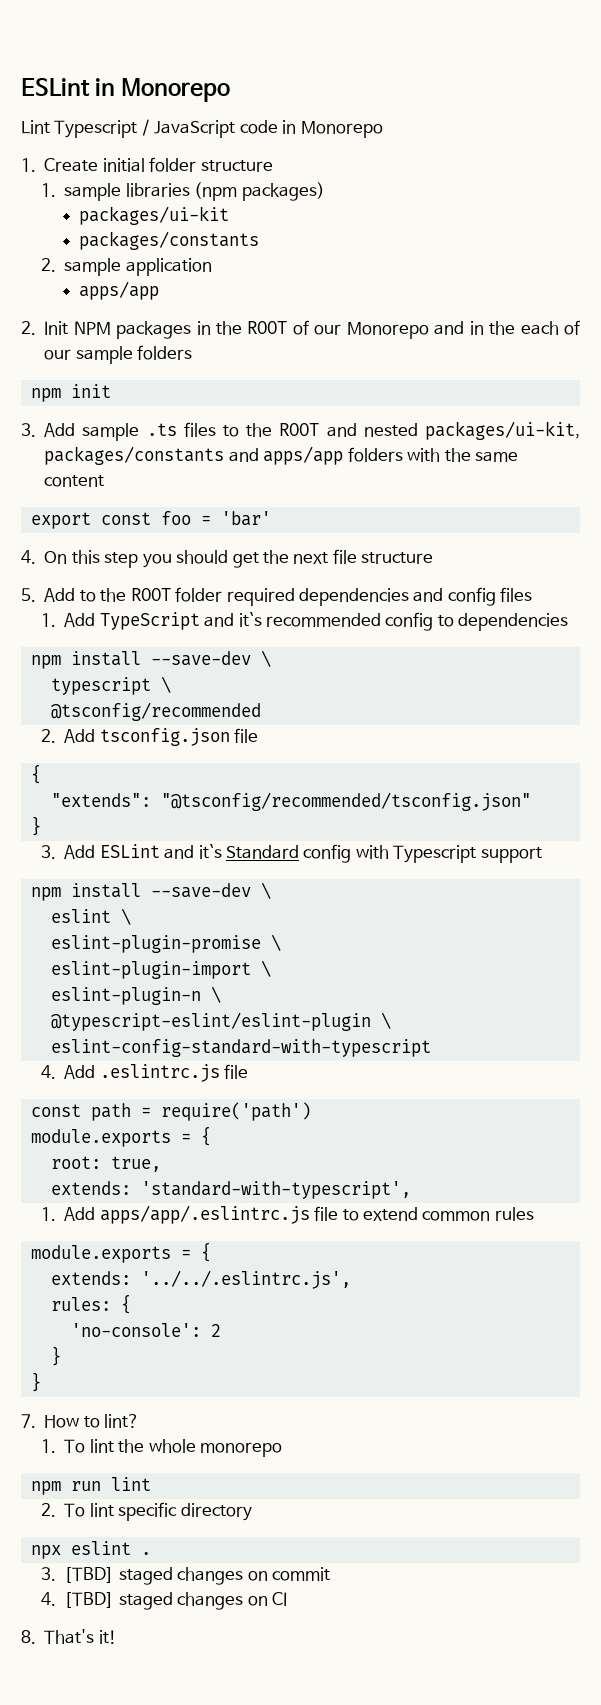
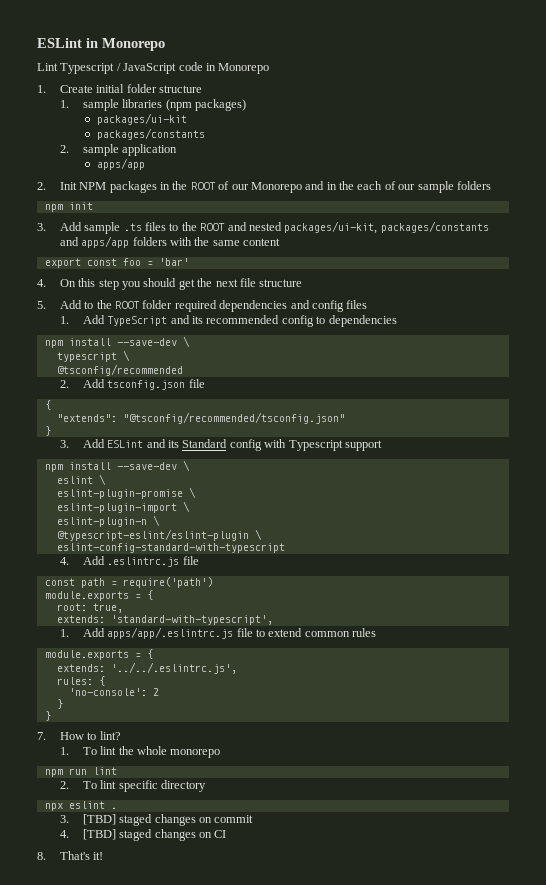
- 1. Add TypeScript and it`s recommended config to dependencies
+ 1. Add TypeScript and its recommended config to dependencies
- 3. Add ESLint and it`s Standard config with Typescript support
+ 3. Add ESLint and its Standard config with Typescript support

